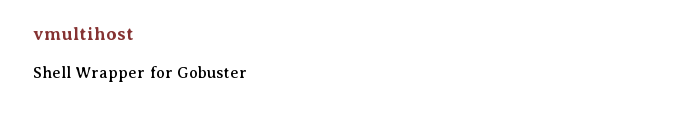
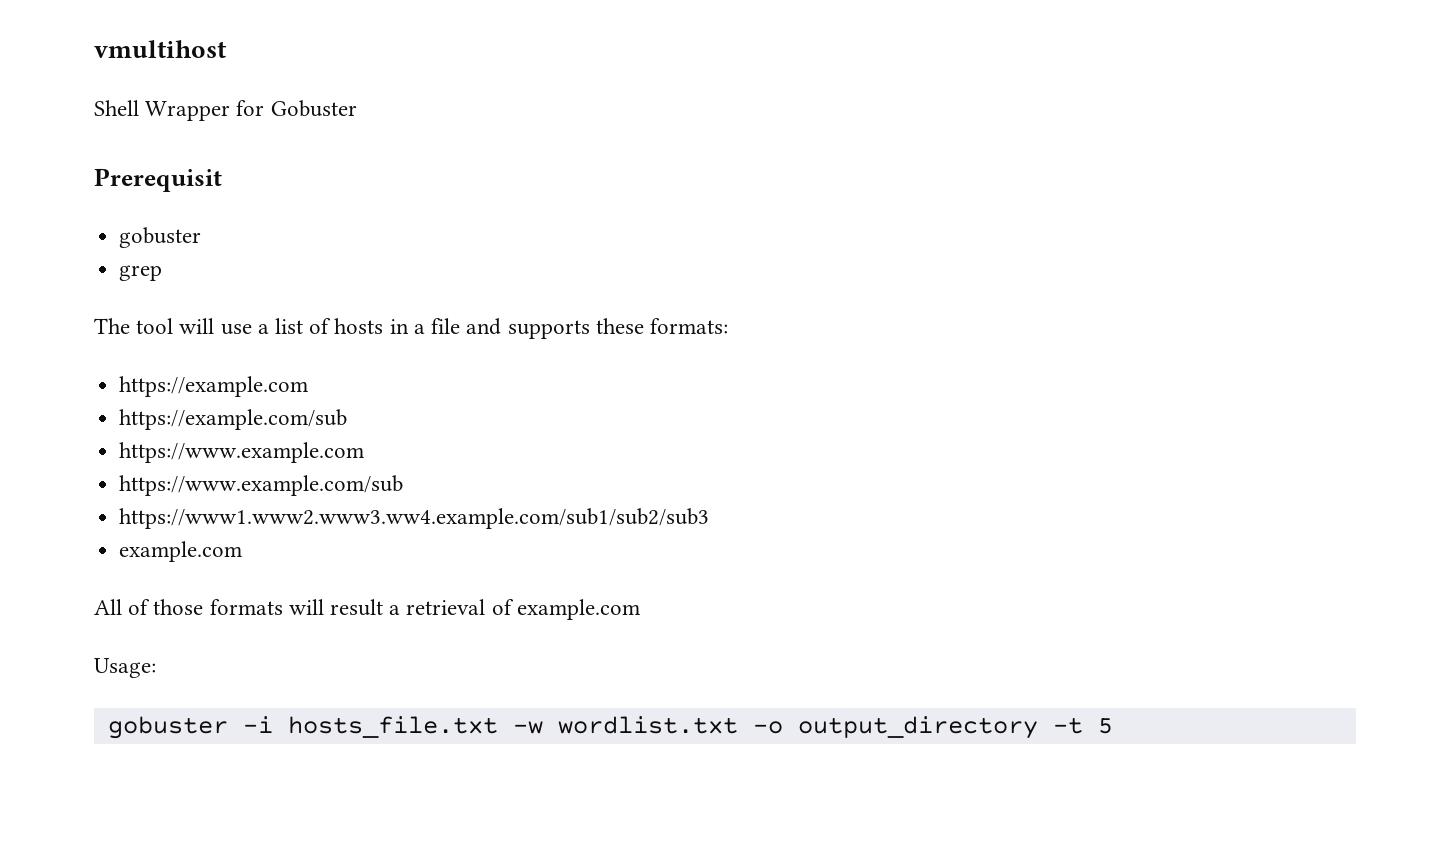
+ Prerequisit
+ gobuster
+ grep
+ The tool will use a list of hosts in a file and supports these formats:
+ https://example.com
+ https://example.com/sub
+ https://www.example.com
+ https://www.example.com/sub
+ https://www1.www2.www3.ww4.example.com/sub1/sub2/sub3
+ example.com
+ All of those formats will result a retrieval of example.com
+ Usage:
+ gobuster -i hosts_file.txt -w wordlist.txt -o output_directory -t 5

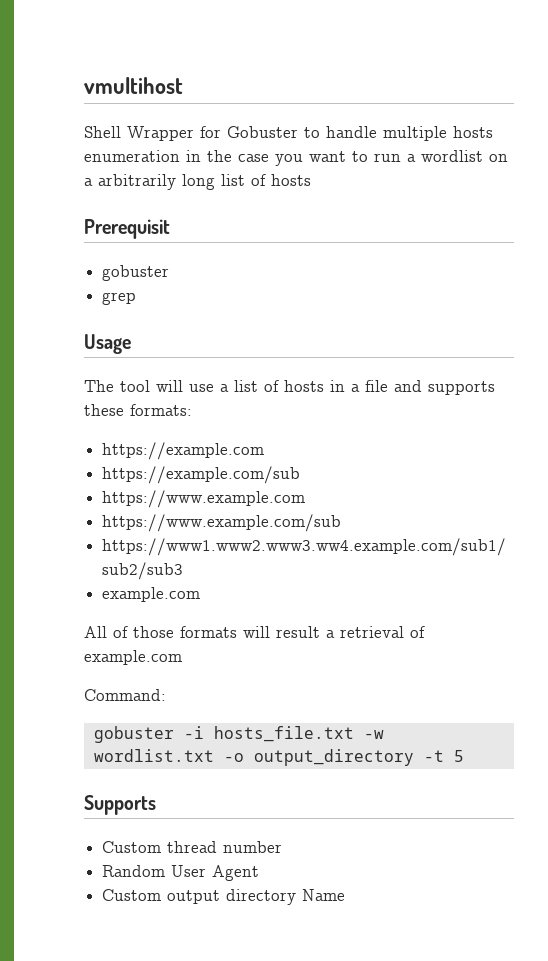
- Shell Wrapper for Gobuster
+ Shell Wrapper for Gobuster to handle multiple hosts enumeration in the case you want to run a wordlist on a arbitrarily long list of hosts
+ Usage
- Usage:
+ Command:
+ Supports
+ Custom thread number
+ Random User Agent
+ Custom output directory Name

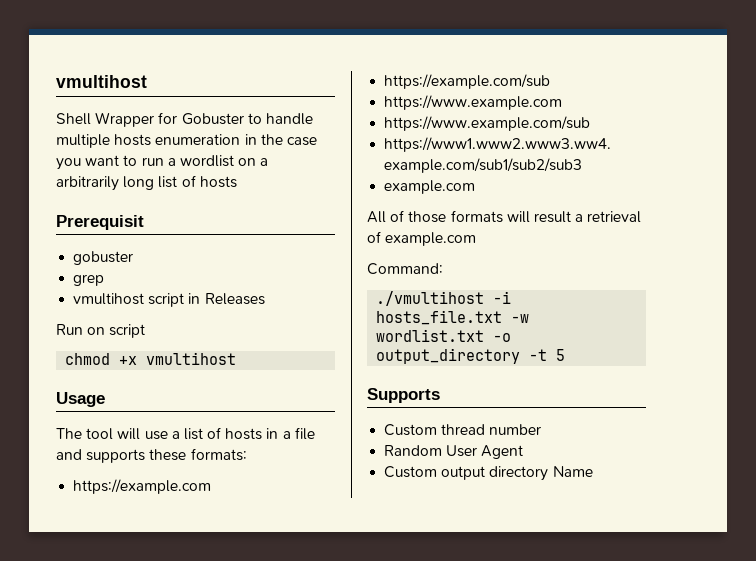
+ vmultihost script in Releases
+ Run on script
+ chmod +x vmultihost
- gobuster -i hosts_file.txt -w wordlist.txt -o output_directory -t 5
+ ./vmultihost -i hosts_file.txt -w wordlist.txt -o output_directory -t 5

